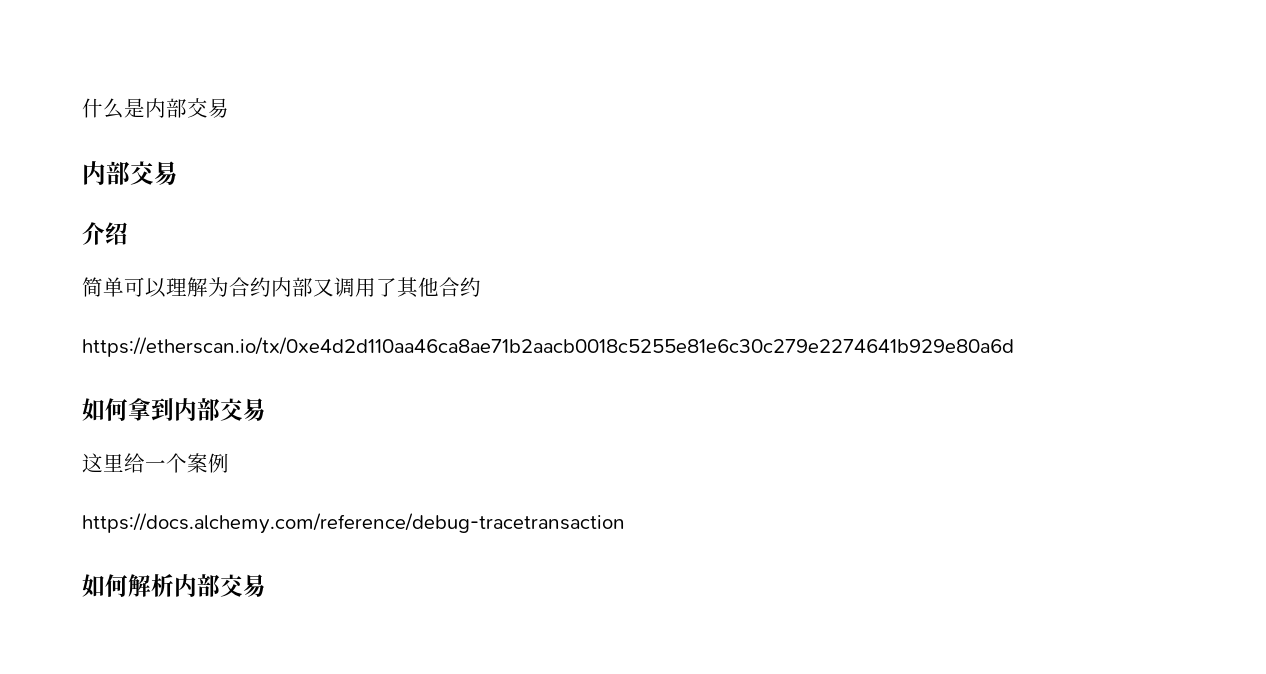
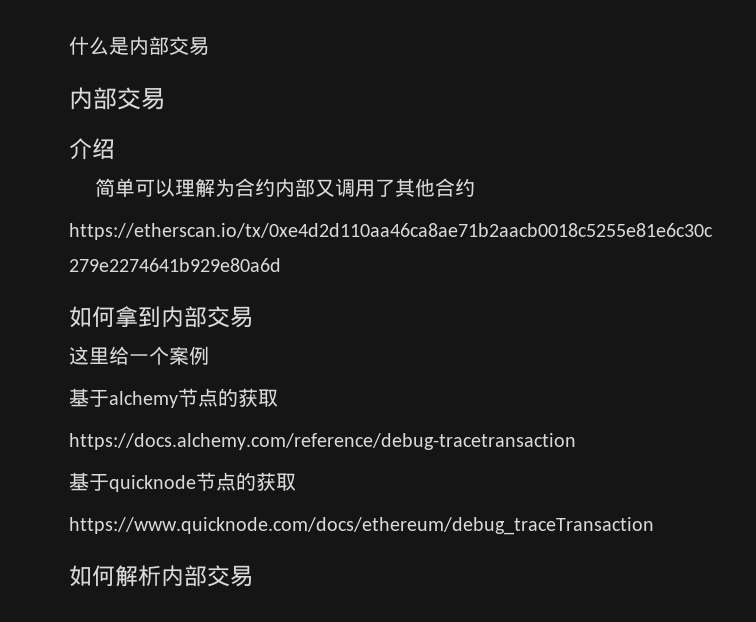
+ 基于alchemy节点的获取
  https://docs.alchemy.com/reference/debug-tracetransaction
+ 基于quicknode节点的获取
+ https://www.quicknode.com/docs/ethereum/debug_traceTransaction

